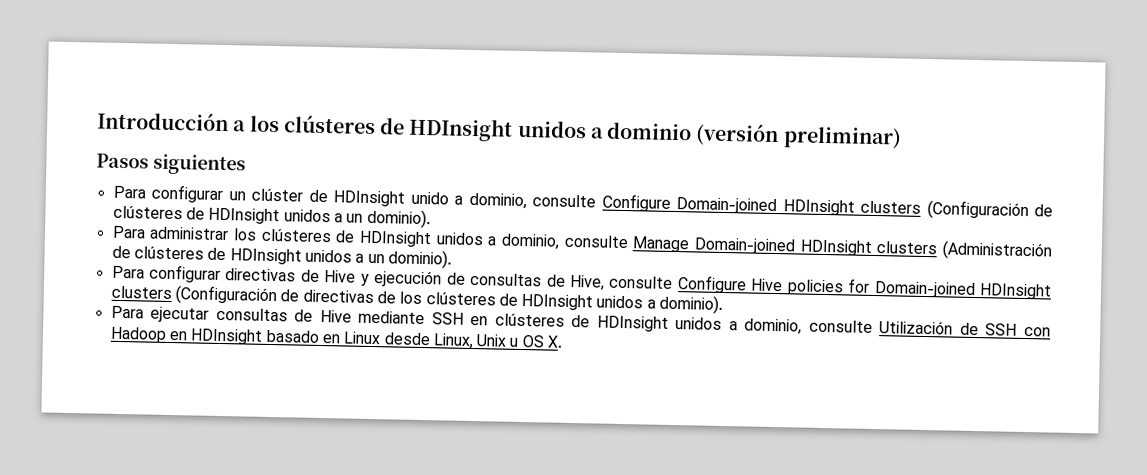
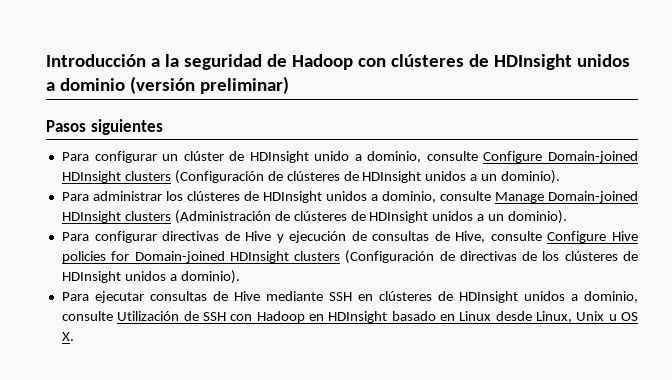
- Introducción a los clústeres de HDInsight unidos a dominio (versión preliminar)
+ Introducción a la seguridad de Hadoop con clústeres de HDInsight unidos a dominio (versión preliminar)

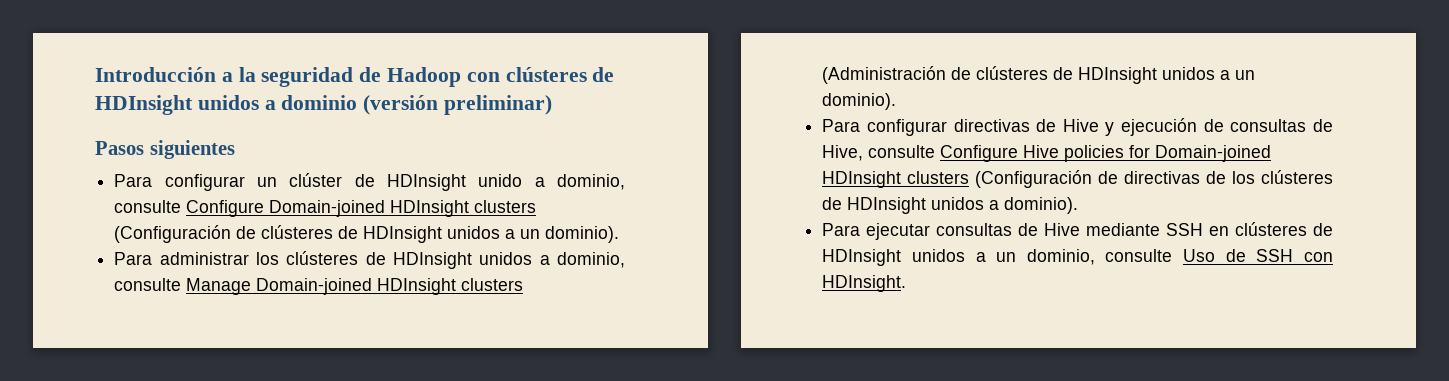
- Para ejecutar consultas de Hive mediante SSH en clústeres de HDInsight unidos a dominio, consulte Utilización de SSH con Hadoop en HDInsight basado en Linux desde Linux, Unix u OS X.
+ Para ejecutar consultas de Hive mediante SSH en clústeres de HDInsight unidos a un dominio, consulte Uso de SSH con HDInsight.

